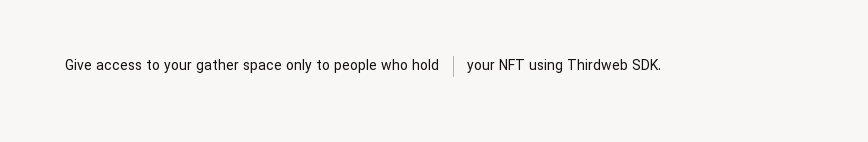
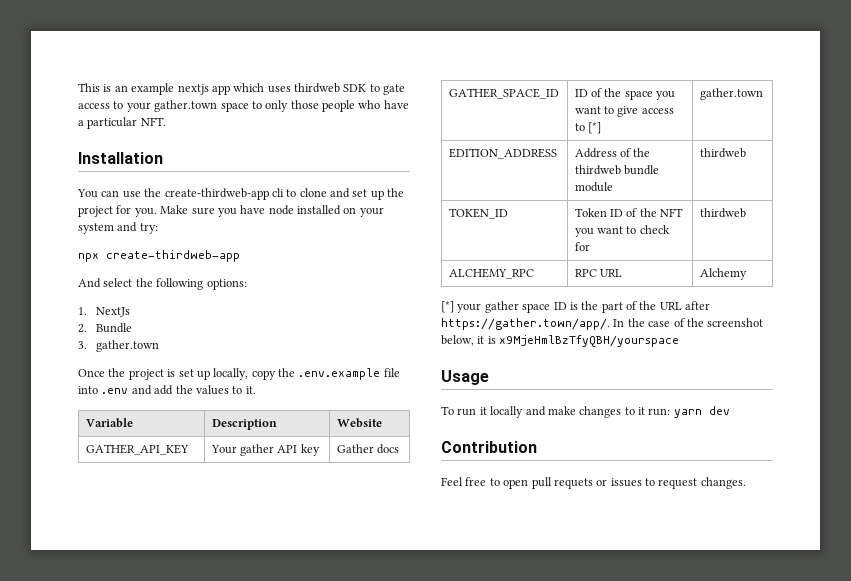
- Give access to your gather space only to people who hold your NFT using Thirdweb SDK.
+ This is an example nextjs app which uses thirdweb SDK to gate access to your gather.town space to only those people who have a particular NFT.
+ Installation
+ You can use the create-thirdweb-app cli to clone and set up the project for you. Make sure you have node installed on your system and try:
+ npx create-thirdweb-app
+ And select the following options:
+ 1. NextJs
+ 2. Bundle
+ 3. gather.town
+ Once the project is set up locally, copy the .env.example file into .env and add the values to it.
+ Variable | Description | Website
+ GATHER_API_KEY | Your gather API key | Gather docs
+ GATHER_SPACE_ID | ID of the space you want to give access to [*] | gather.town
+ EDITION_ADDRESS | Address of the thirdweb bundle module | thirdweb
+ TOKEN_ID | Token ID of the NFT you want to check for | thirdweb
+ ALCHEMY_RPC | RPC URL | Alchemy
+ [*] your gather space ID is the part of the URL after https://gather.town/app/. In the case of the screenshot below, it is x9MjeHmlBzTfyQBH/yourspace
+ Usage
+ To run it locally and make changes to it run: yarn dev
+ Contribution
+ Feel free to open pull requets or issues to request changes.

